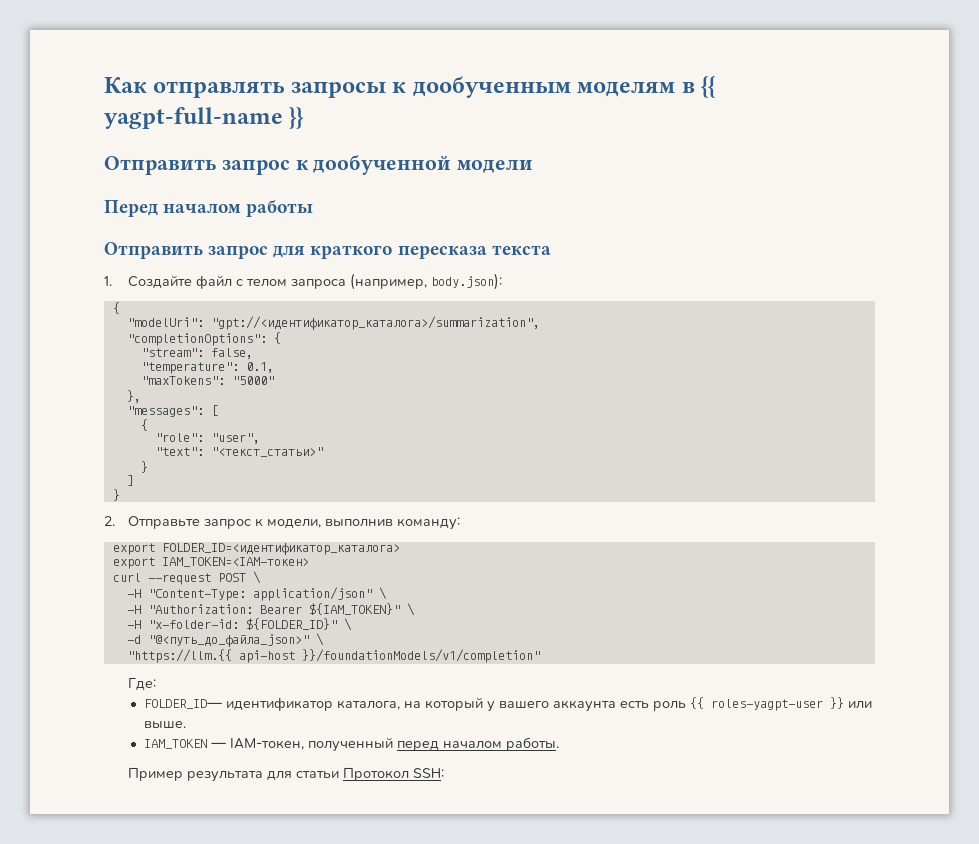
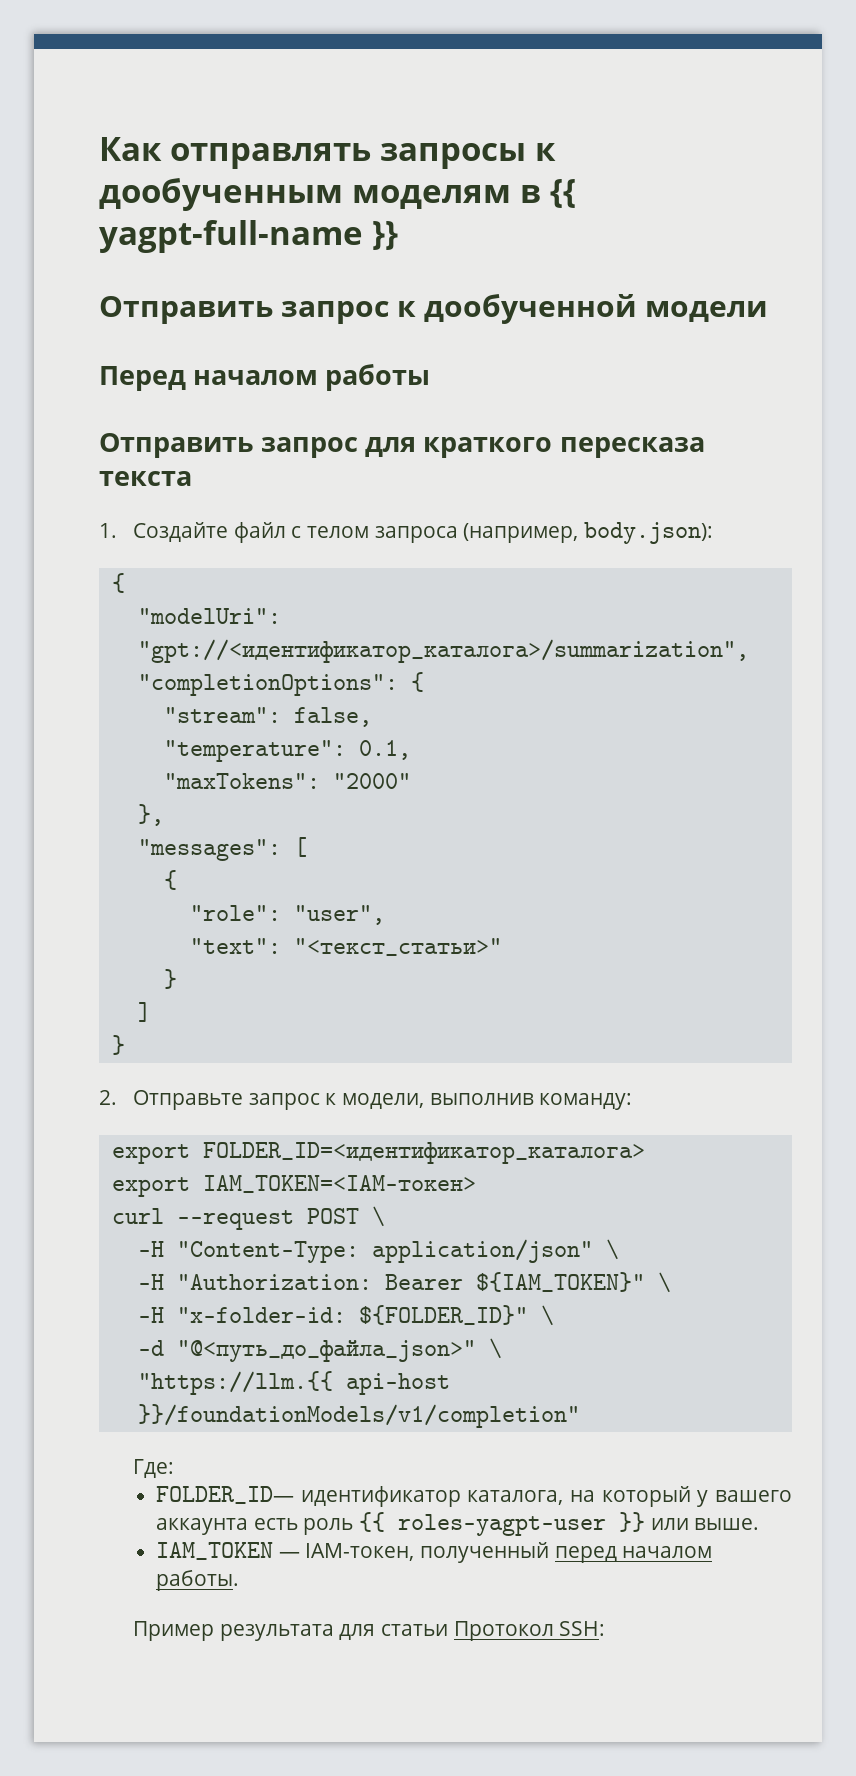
- "maxTokens": "5000"
+ "maxTokens": "2000"

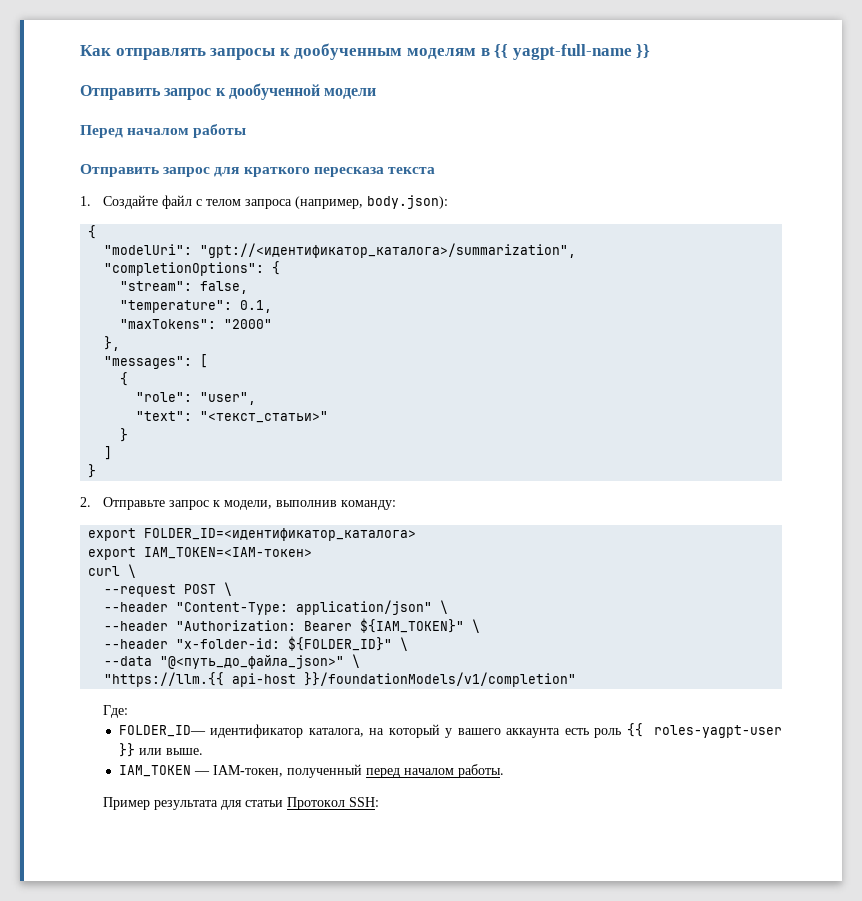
- curl --request POST \
+ curl \
+ --request POST \
- -H "Content-Type: application/json" \
+ --header "Content-Type: application/json" \
- -H "Authorization: Bearer ${IAM_TOKEN}" \
+ --header "Authorization: Bearer ${IAM_TOKEN}" \
- -H "x-folder-id: ${FOLDER_ID}" \
+ --header "x-folder-id: ${FOLDER_ID}" \
- -d "@<путь_до_файла_json>" \
+ --data "@<путь_до_файла_json>" \

